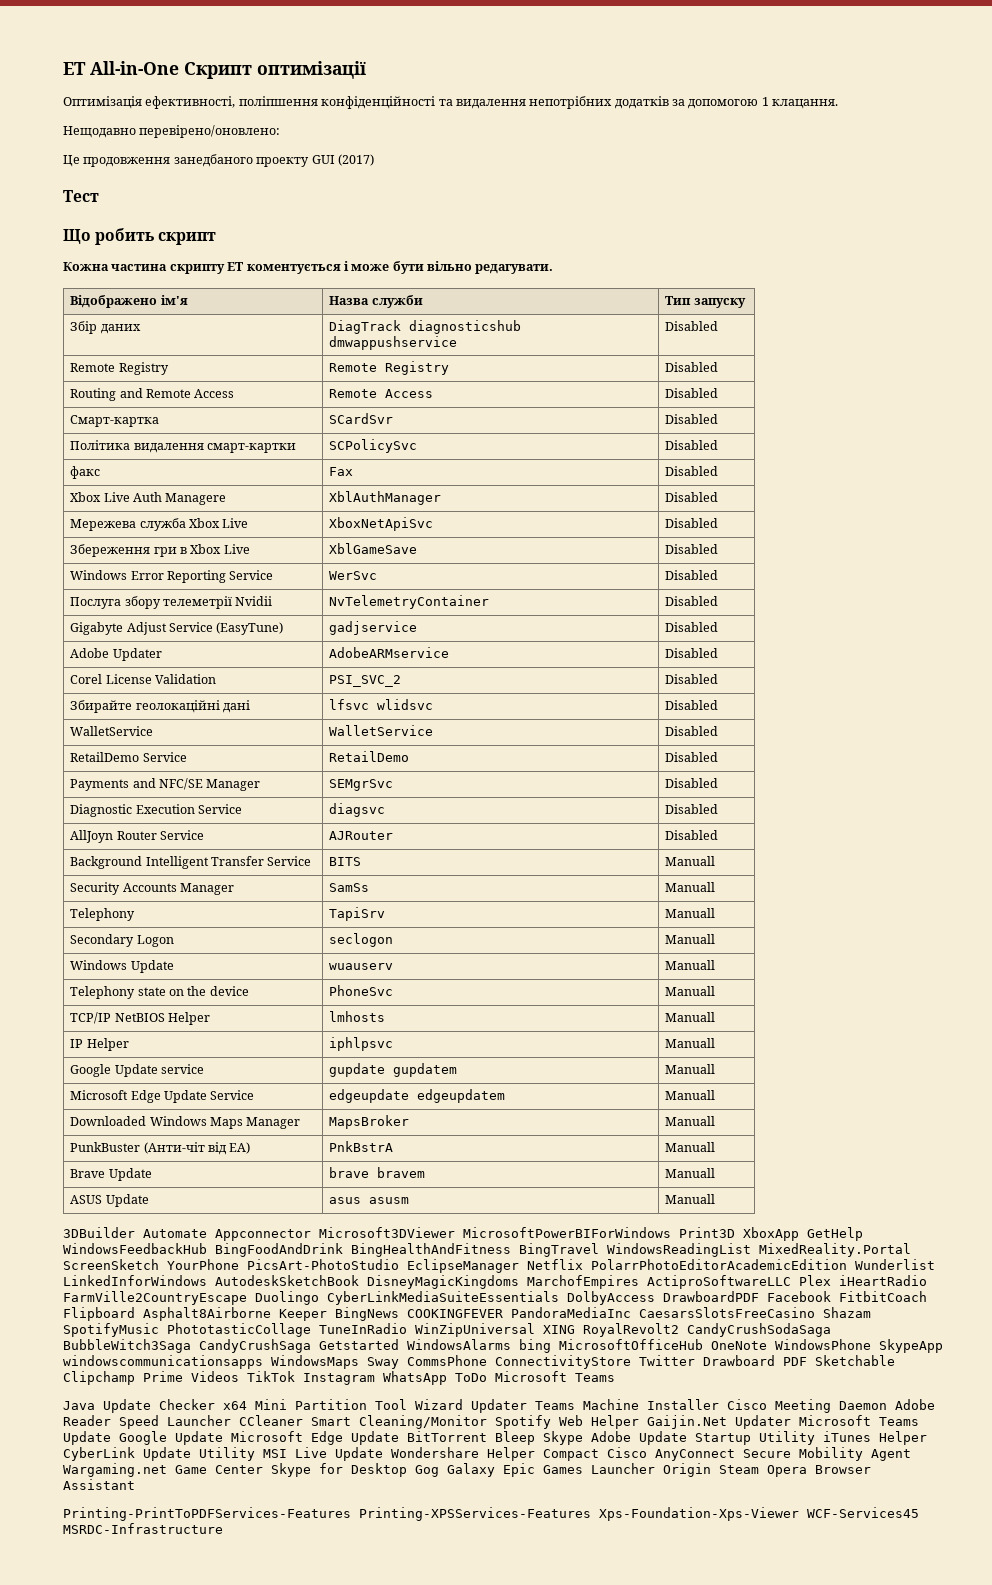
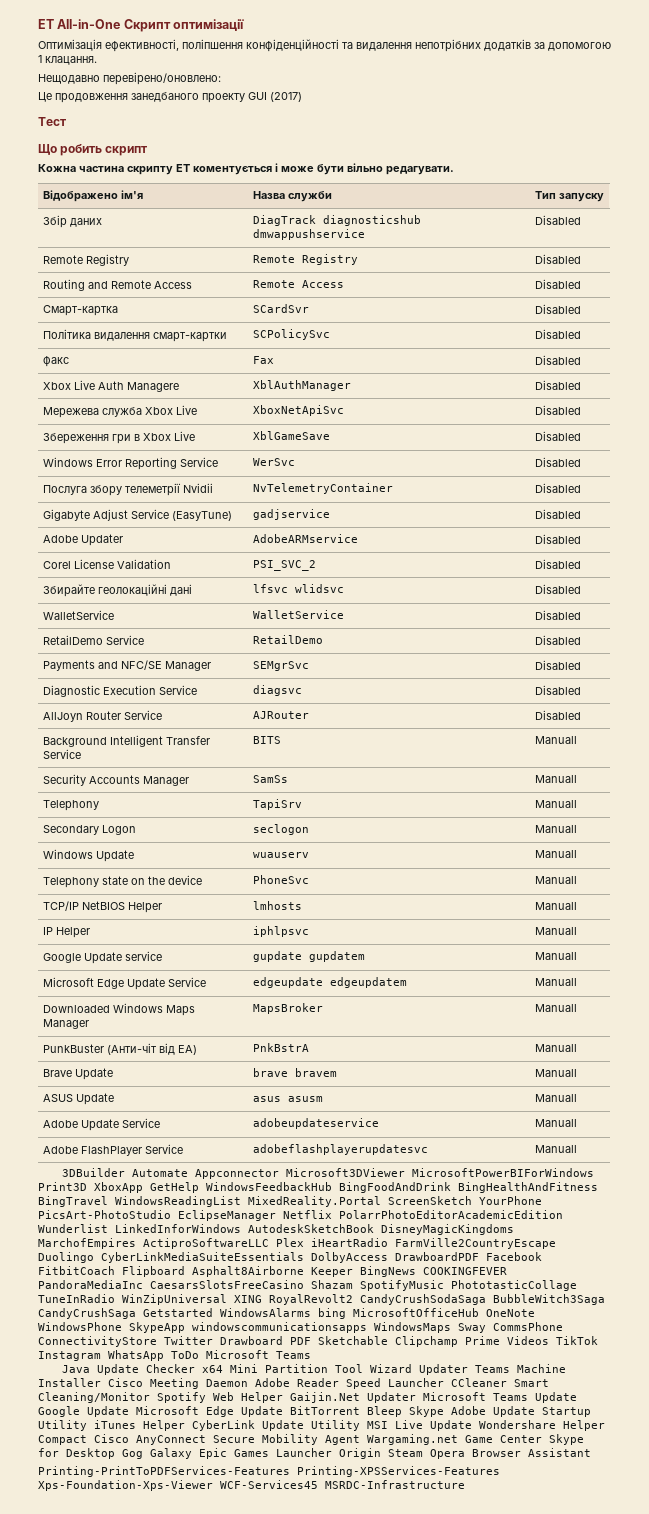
+ Adobe Update Service | adobeupdateservice | Manuall
+ Adobe FlashPlayer Service | adobeflashplayerupdatesvc | Manuall

